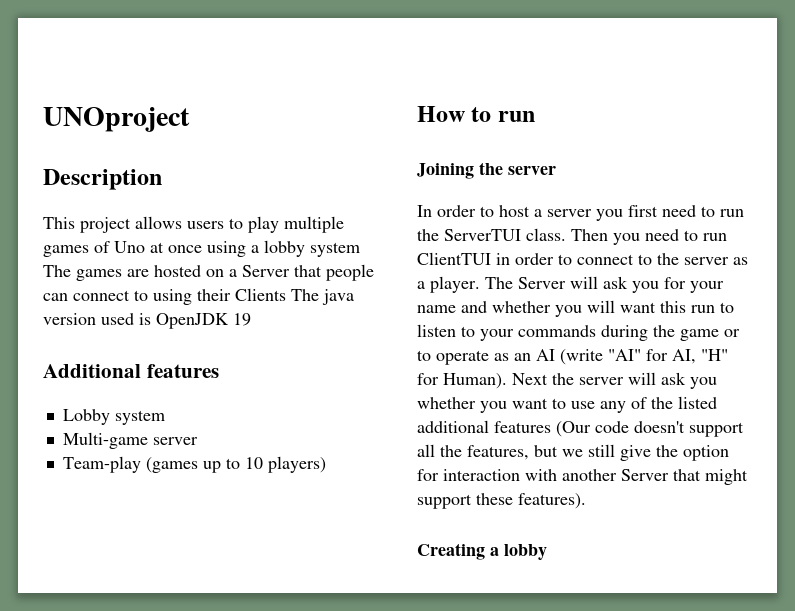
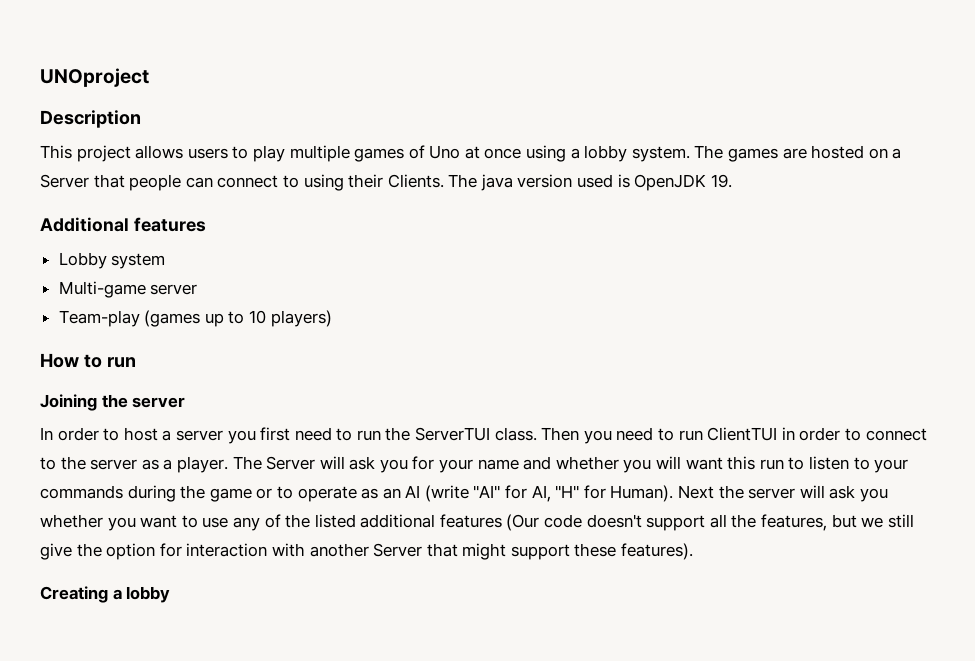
- This project allows users to play multiple games of Uno at once using a lobby system The games are hosted on a Server that people can connect to using their Clients The java version used is OpenJDK 19
+ This project allows users to play multiple games of Uno at once using a lobby system. The games are hosted on a Server that people can connect to using their Clients. The java version used is OpenJDK 19.

